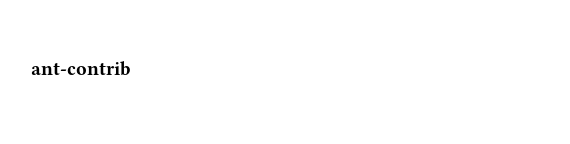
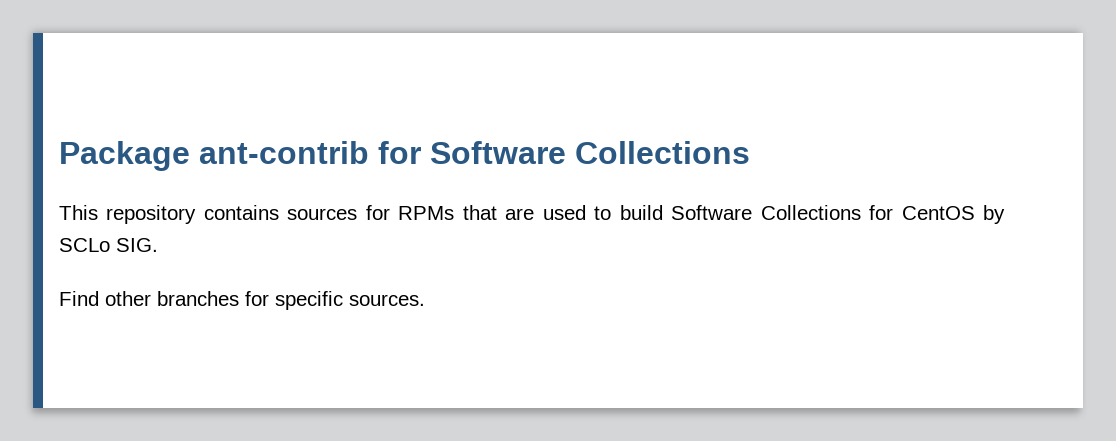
- ant-contrib
+ Package ant-contrib for Software Collections
+ This repository contains sources for RPMs that are used to build Software Collections for CentOS by SCLo SIG.
+ Find other branches for specific sources.

